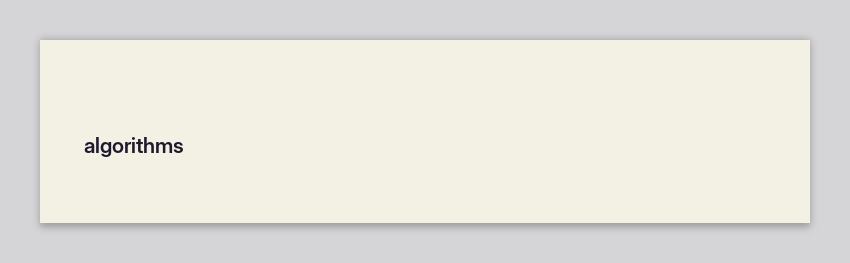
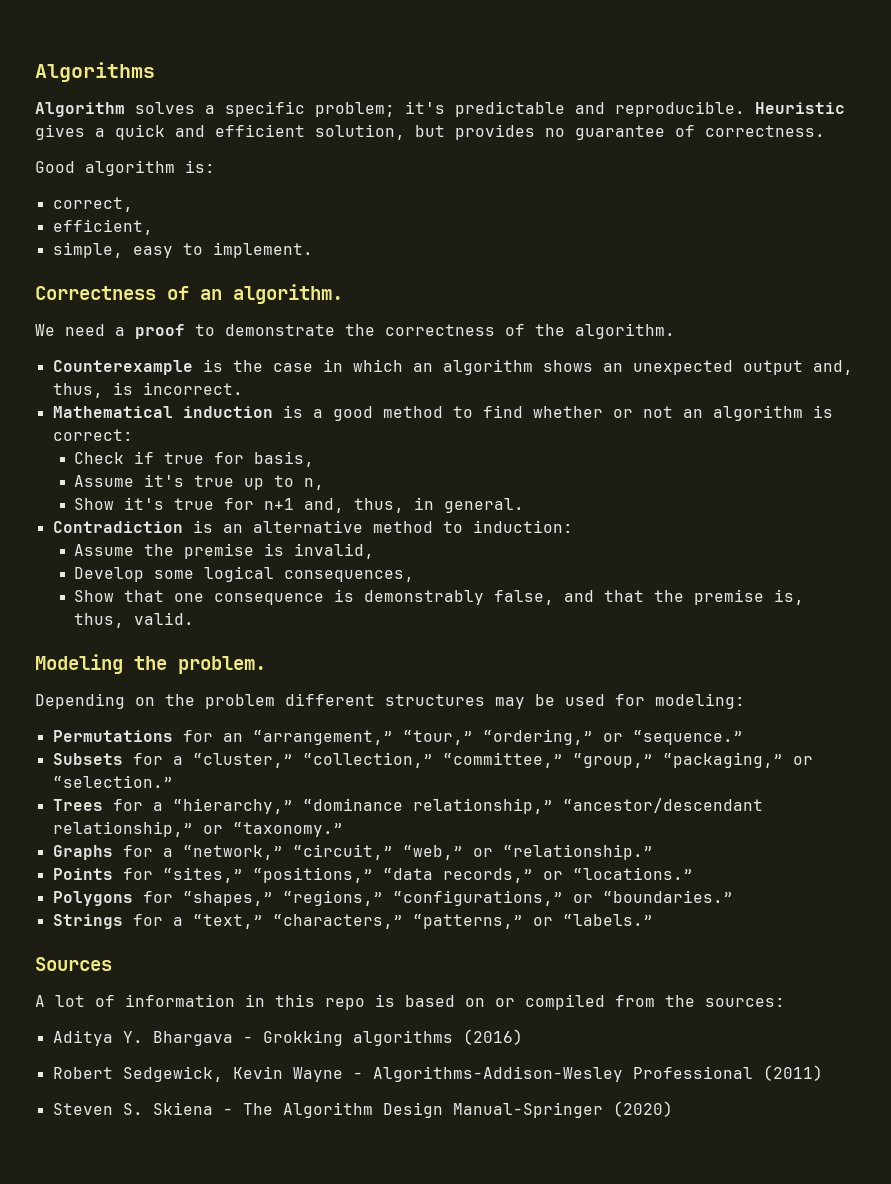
- algorithms
+ Algorithms
+ Algorithm solves a specific problem; it's predictable and reproducible. Heuristic gives a quick and efficient solution, but provides no guarantee of correctness.
+ Good algorithm is:
+ correct,
+ efficient,
+ simple, easy to implement.
+ Correctness of an algorithm.
+ We need a proof to demonstrate the correctness of the algorithm.
+ Counterexample is the case in which an algorithm shows an unexpected output and, thus, is incorrect.
+ Mathematical induction is a good method to find whether or not an algorithm is correct:
+ Check if true for basis,
+ Assume it's true up to n,
+ Show it's true for n+1 and, thus, in general.
+ Contradiction is an alternative method to induction:
+ Assume the premise is invalid,
+ Develop some logical consequences,
+ Show that one consequence is demonstrably false, and that the premise is, thus, valid.
+ Modeling the problem.
+ Depending on the problem different structures may be used for modeling:
+ Permutations for an “arrangement,” “tour,” “ordering,” or “sequence.”
+ Subsets for a “cluster,” “collection,” “committee,” “group,” “packaging,” or “selection.”
+ Trees for a “hierarchy,” “dominance relationship,” “ancestor/descendant relationship,” or “taxonomy.”
+ Graphs for a “network,” “circuit,” “web,” or “relationship.”
+ Points for “sites,” “positions,” “data records,” or “locations.”
+ Polygons for “shapes,” “regions,” “configurations,” or “boundaries.”
+ Strings for a “text,” “characters,” “patterns,” or “labels.”
+ Sources
+ A lot of information in this repo is based on or compiled from the sources:
+ Aditya Y. Bhargava - Grokking algorithms (2016)
+ Robert Sedgewick, Kevin Wayne - Algorithms-Addison-Wesley Professional (2011)
+ Steven S. Skiena - The Algorithm Design Manual-Springer (2020)

